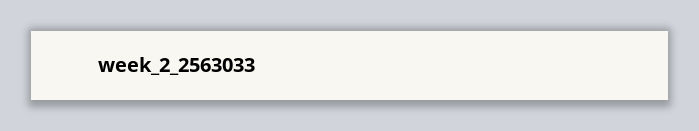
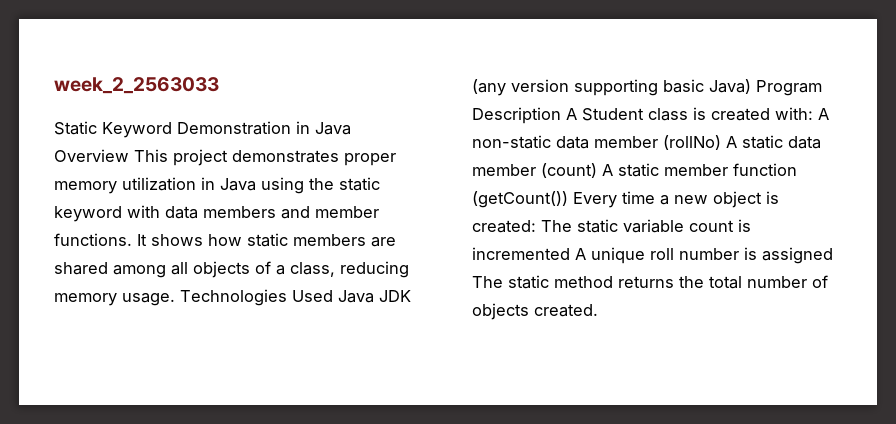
+ Static Keyword Demonstration in Java Overview This project demonstrates proper memory utilization in Java using the static keyword with data members and member functions. It shows how static members are shared among all objects of a class, reducing memory usage. Technologies Used Java JDK (any version supporting basic Java) Program Description A Student class is created with: A non-static data member (rollNo) A static data member (count) A static member function (getCount()) Every time a new object is created: The static variable count is incremented A unique roll number is assigned The static method returns the total number of objects created.

